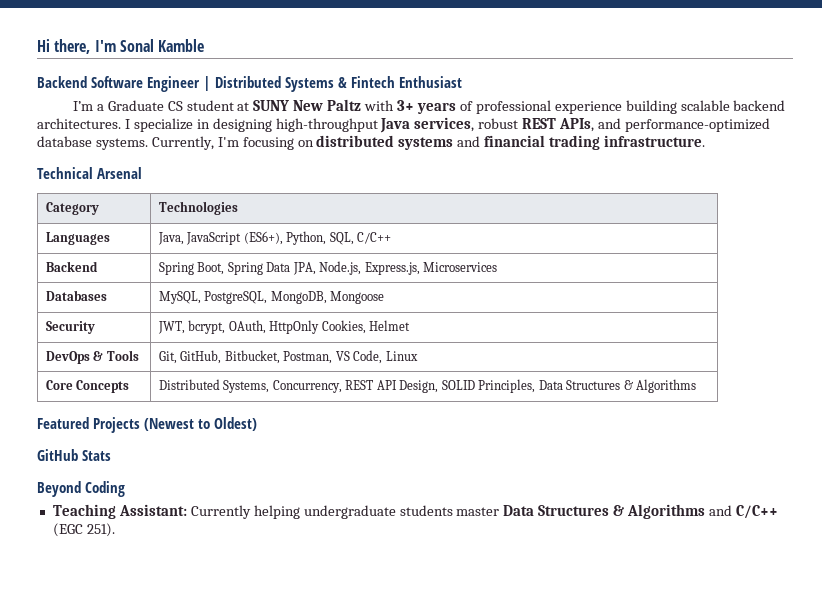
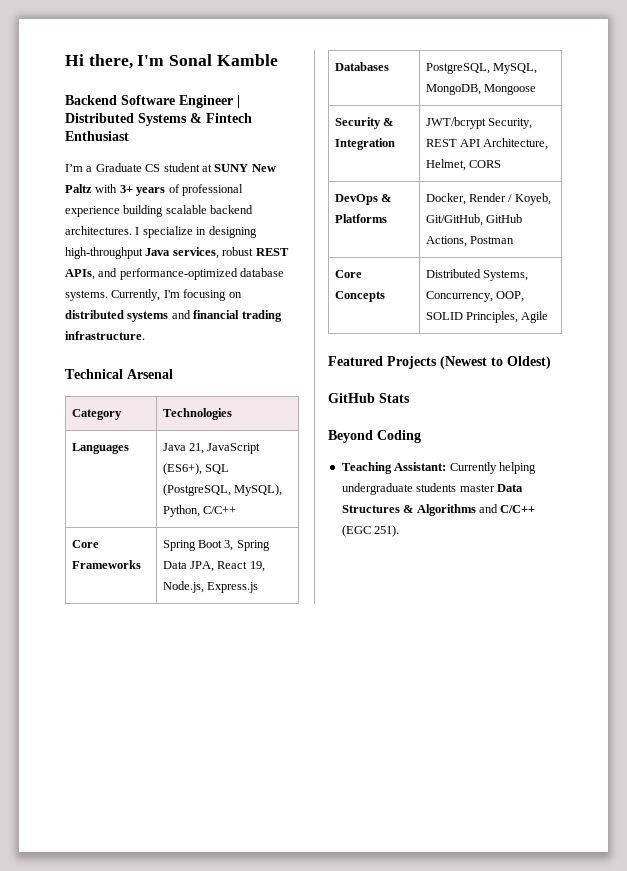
- Languages | Java, JavaScript (ES6+), Python, SQL, C/C++
+ Languages | Java 21, JavaScript (ES6+), SQL (PostgreSQL, MySQL), Python, C/C++
- Backend | Spring Boot, Spring Data JPA, Node.js, Express.js, Microservices
+ Core Frameworks | Spring Boot 3, Spring Data JPA, React 19, Node.js, Express.js
- Databases | MySQL, PostgreSQL, MongoDB, Mongoose
+ Databases | PostgreSQL, MySQL, MongoDB, Mongoose
- Security | JWT, bcrypt, OAuth, HttpOnly Cookies, Helmet
- DevOps & Tools | Git, GitHub, Bitbucket, Postman, VS Code, Linux
+ Security & Integration | JWT/bcrypt Security, REST API Architecture, Helmet, CORS
+ DevOps & Platforms | Docker, Render / Koyeb, Git/GitHub, GitHub Actions, Postman
- Core Concepts | Distributed Systems, Concurrency, REST API Design, SOLID Principles, Data Structures & Algorithms
+ Core Concepts | Distributed Systems, Concurrency, OOP, SOLID Principles, Agile

